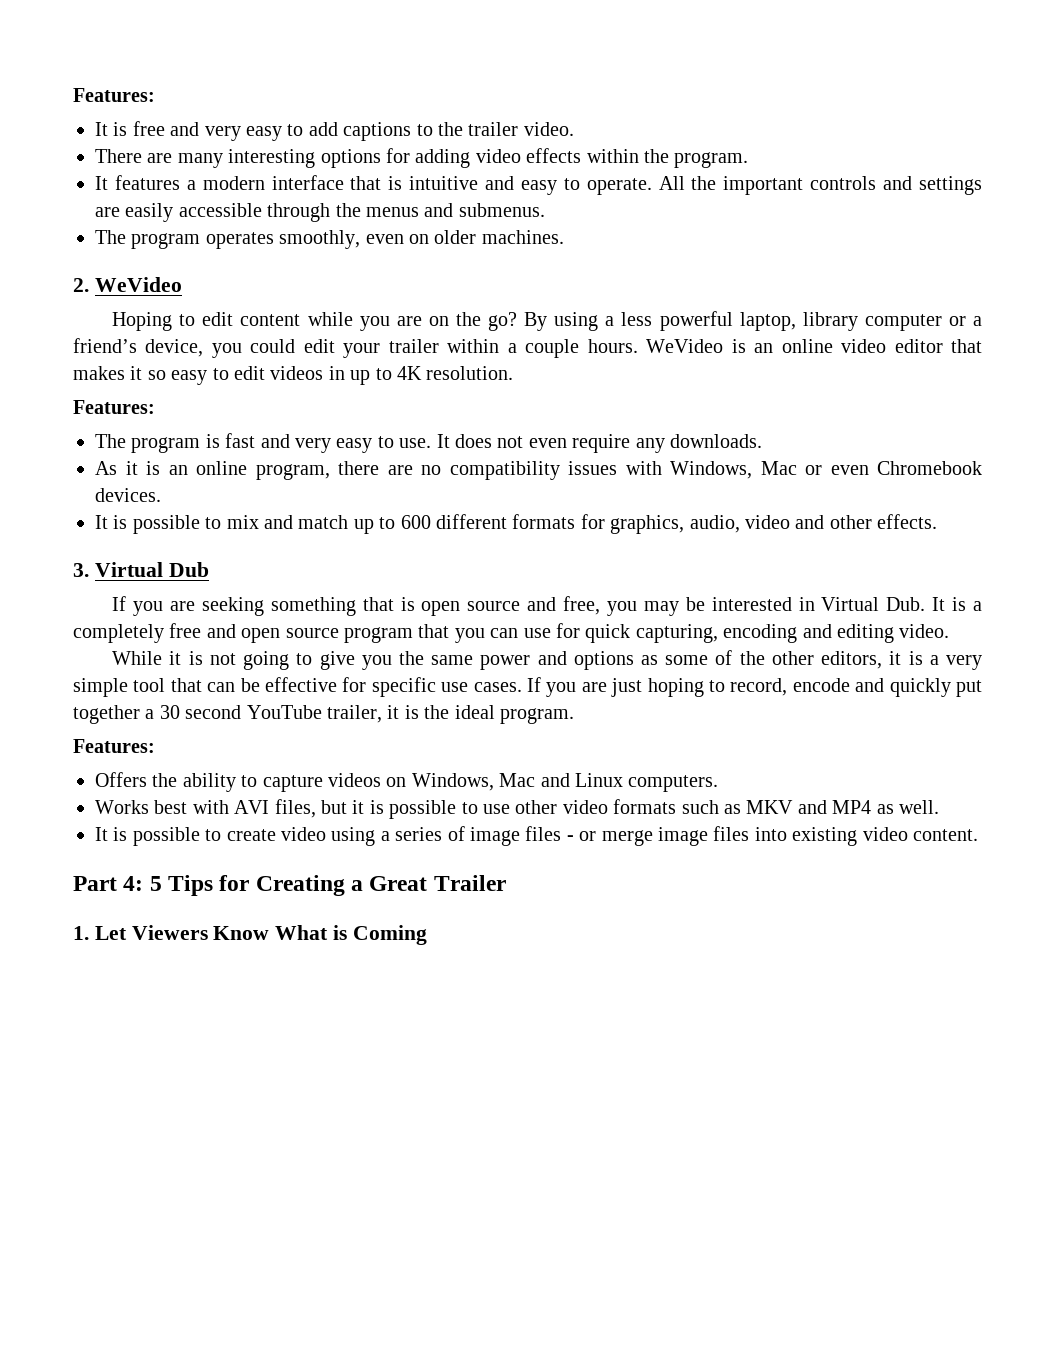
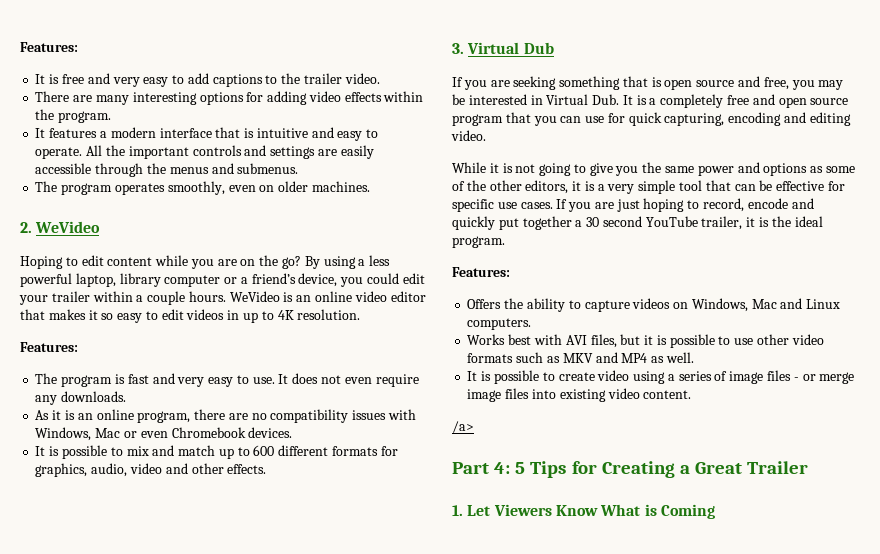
+ /a>

